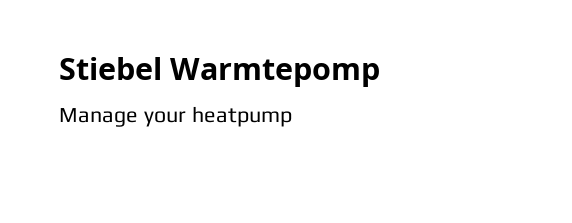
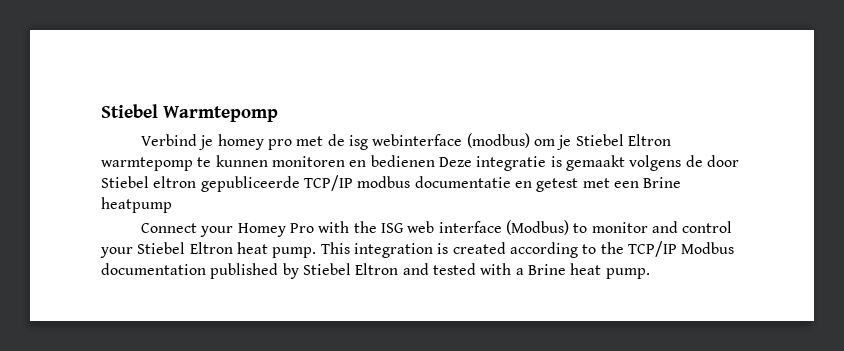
- Manage your heatpump
+ Verbind je homey pro met de isg webinterface (modbus) om je Stiebel Eltron warmtepomp te kunnen monitoren en bedienen Deze integratie is gemaakt volgens de door Stiebel eltron gepubliceerde TCP/IP modbus documentatie en getest met een Brine heatpump
+ Connect your Homey Pro with the ISG web interface (Modbus) to monitor and control your Stiebel Eltron heat pump. This integration is created according to the TCP/IP Modbus documentation published by Stiebel Eltron and tested with a Brine heat pump.

